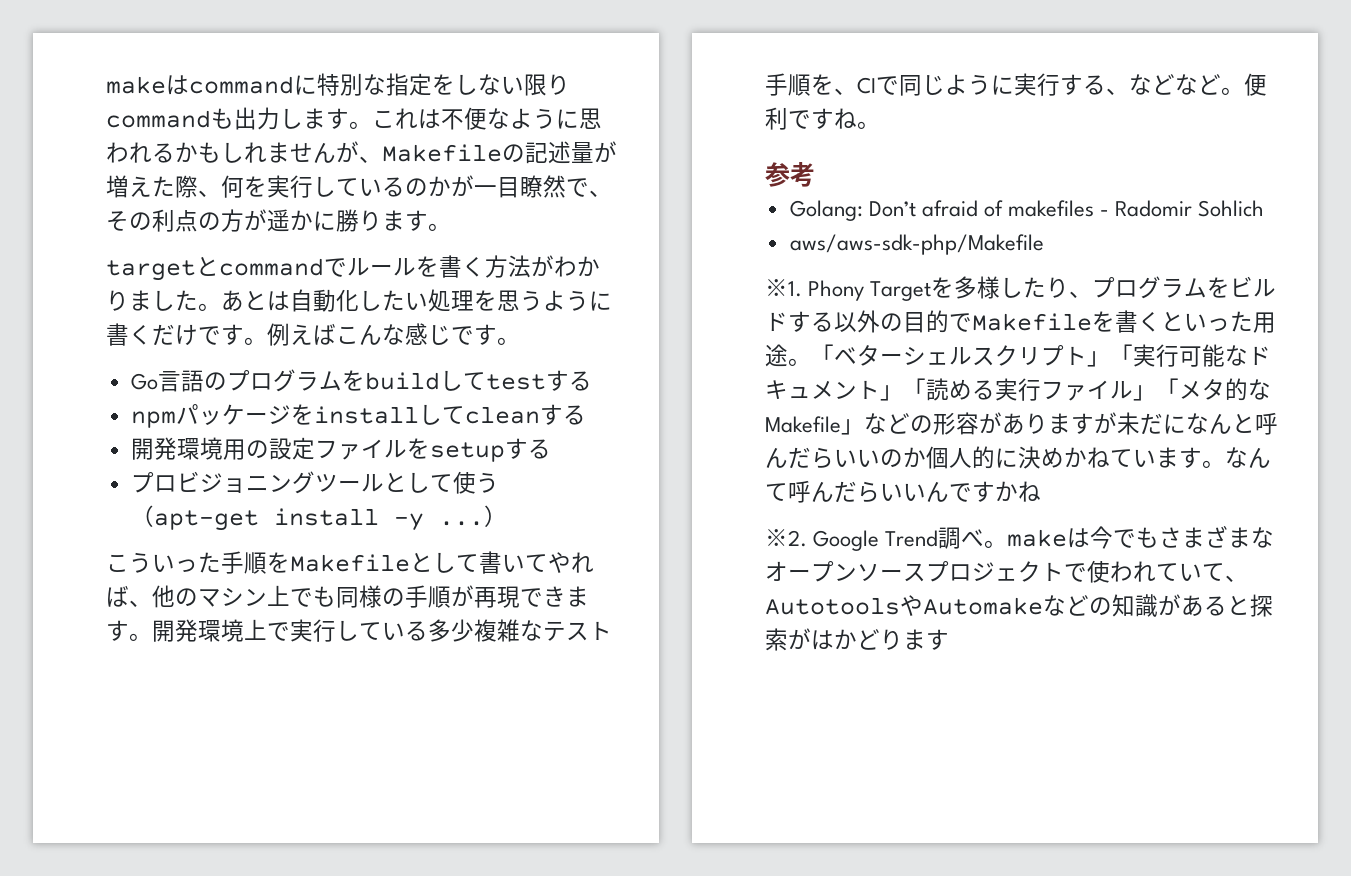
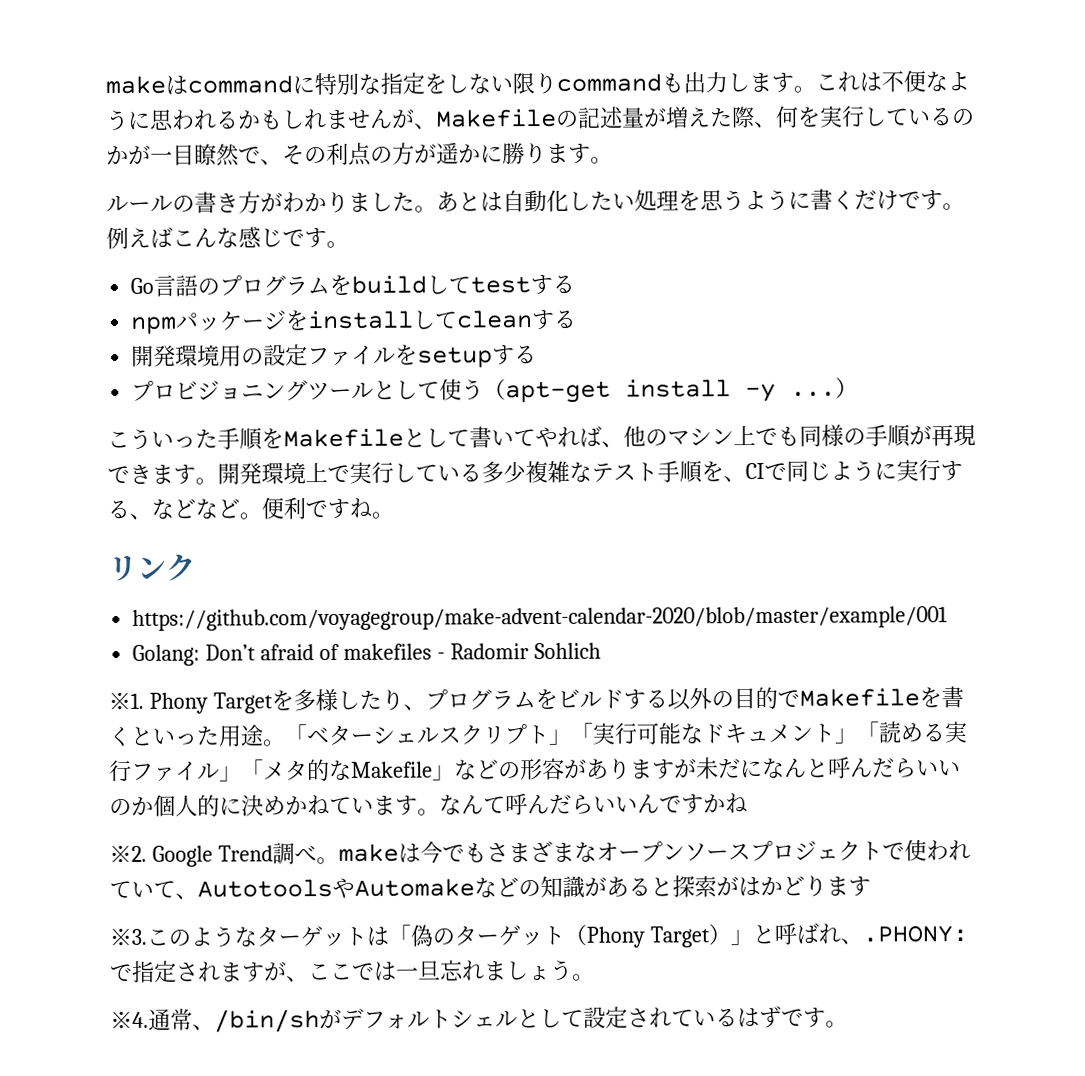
- targetとcommandでルールを書く方法がわかりました。
+ ルールの書き方がわかりました。
- 参考
+ リンク
+ https://github.com/voyagegroup/make-advent-calendar-2020/blob/master/example/001
- aws/aws-sdk-php/Makefile
+ ※3.このようなターゲットは「偽のターゲット（Phony Target）」と呼ばれ、.PHONY:で指定されますが、ここでは一旦忘れましょう。
+ ※4.通常、/bin/shがデフォルトシェルとして設定されているはずです。

